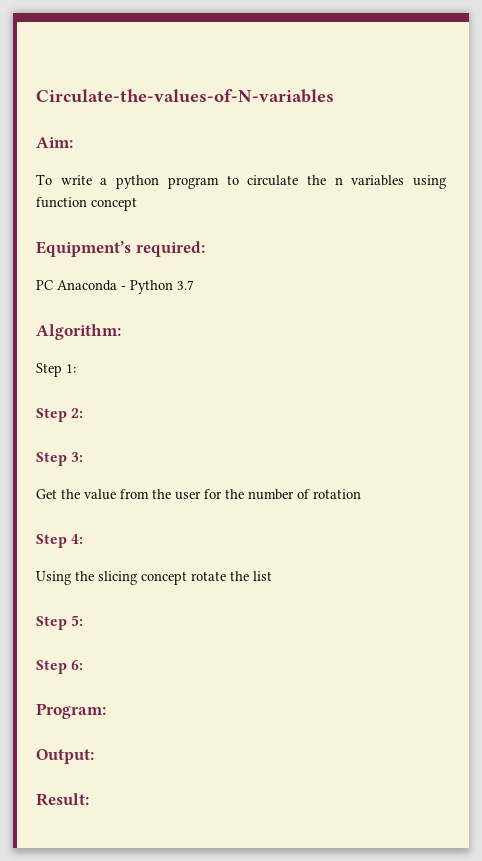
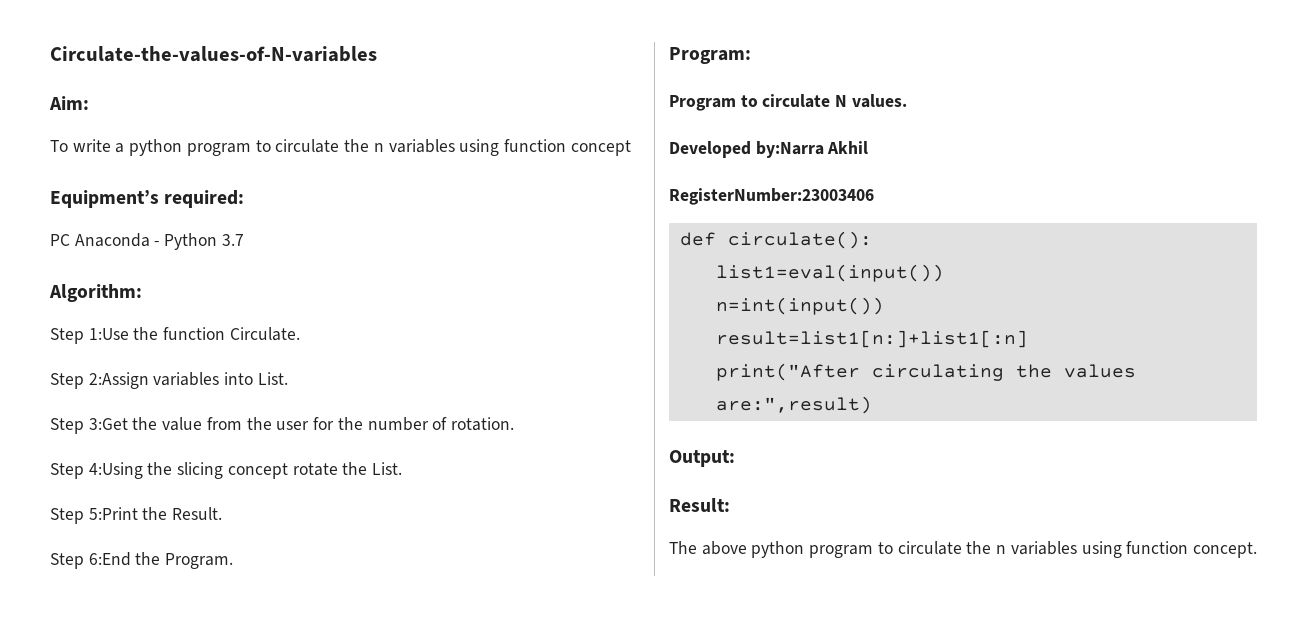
- Step 1:
- Step 2:
- Step 3:
- Get the value from the user for the number of rotation
- Step 4:
- Using the slicing concept rotate the list
- Step 5:
- Step 6:
+ Step 1:Use the function Circulate.
+ Step 2:Assign variables into List.
+ Step 3:Get the value from the user for the number of rotation.
+ Step 4:Using the slicing concept rotate the List.
+ Step 5:Print the Result.
+ Step 6:End the Program.
  Program:
+ Program to circulate N values.
+ Developed by:Narra Akhil
+ RegisterNumber:23003406
+ def circulate():
+ list1=eval(input())
+ n=int(input())
+ result=list1[n:]+list1[:n]
+ print("After circulating the values are:",result)
  Output:
  Result:
+ The above python program to circulate the n variables using function concept.

